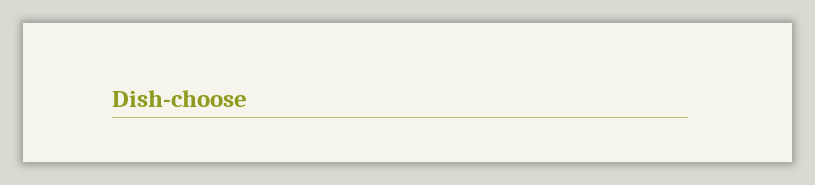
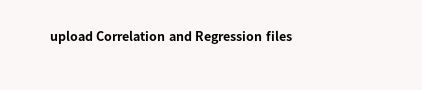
- Dish-choose
+ upload Correlation and Regression files

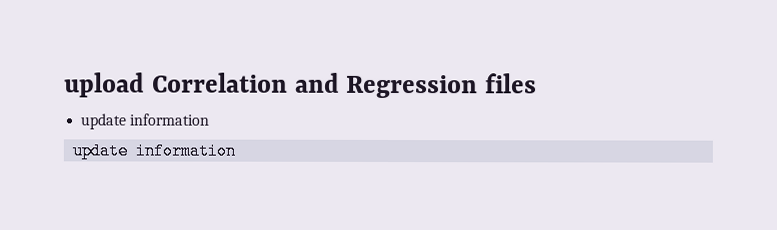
  upload Correlation and Regression files
+ update information
+ update information

